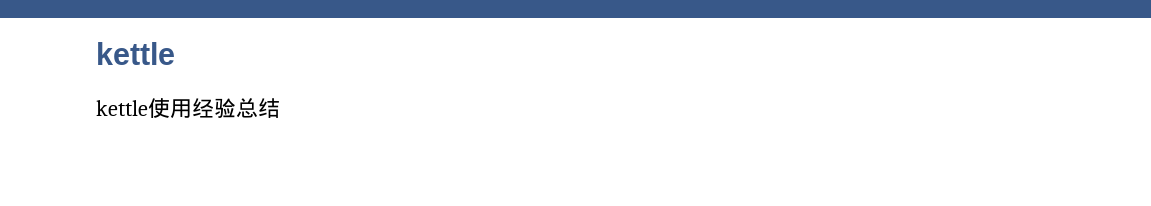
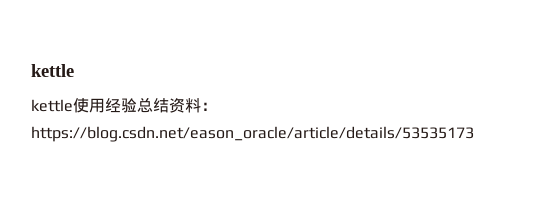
- kettle使用经验总结
+ kettle使用经验总结资料：https://blog.csdn.net/eason_oracle/article/details/53535173

